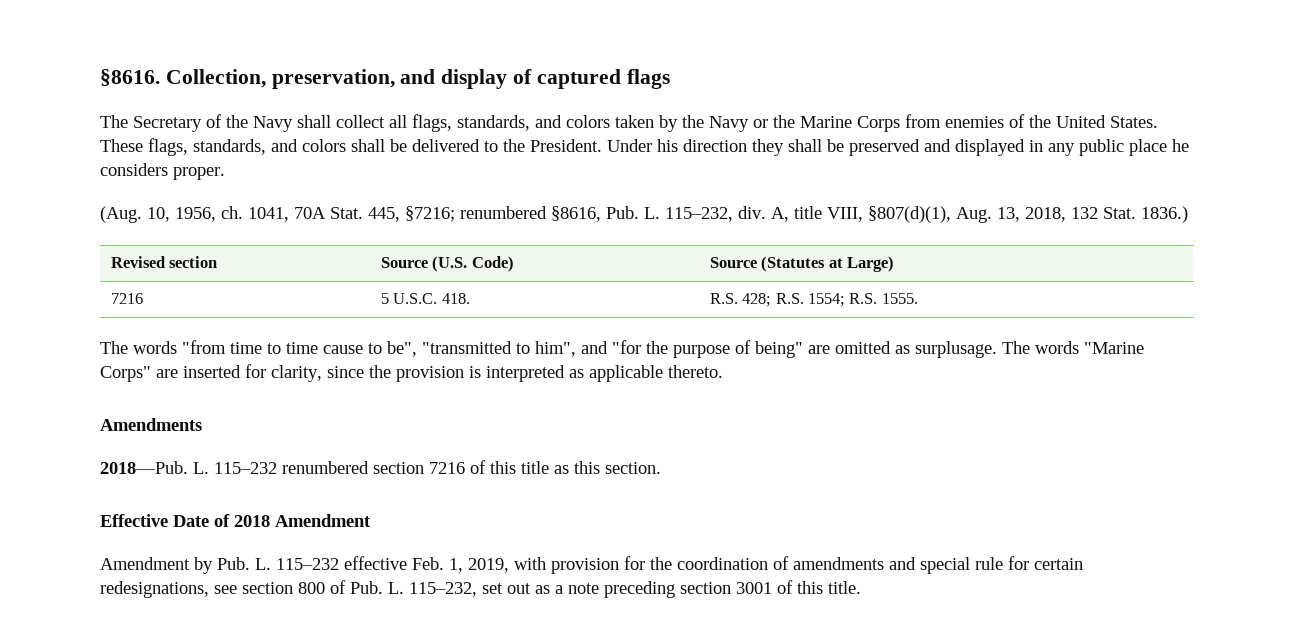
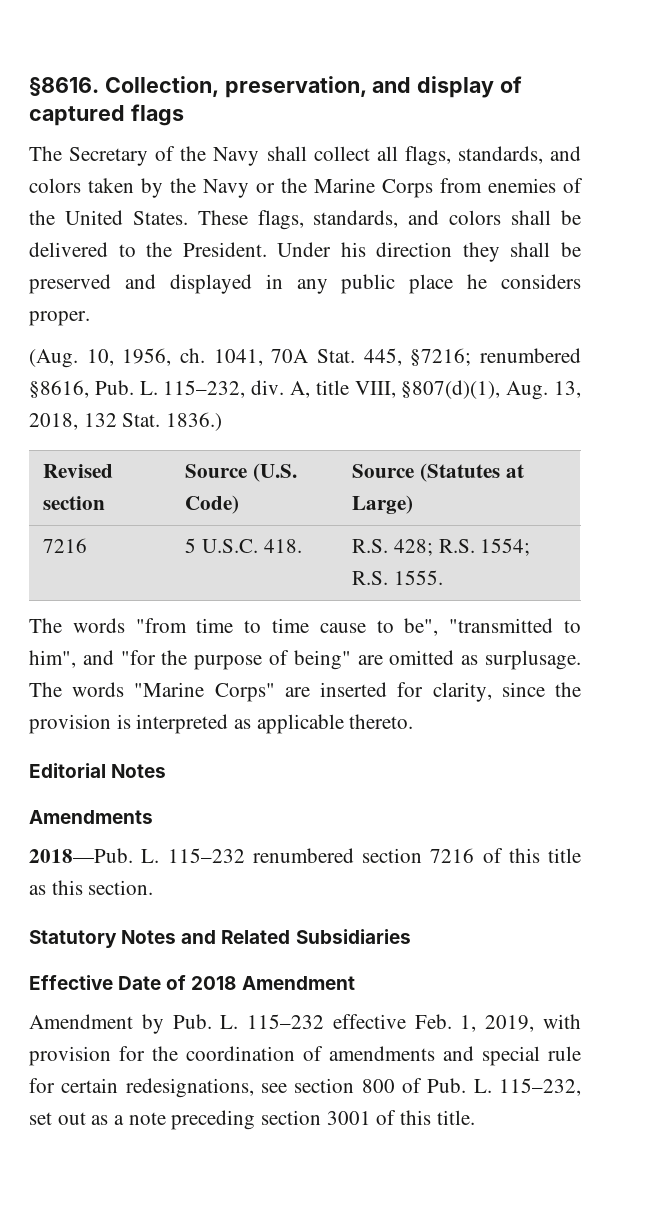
+ Editorial Notes
+ Statutory Notes and Related Subsidiaries

